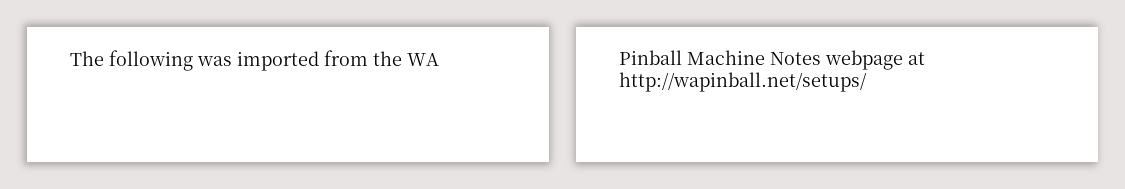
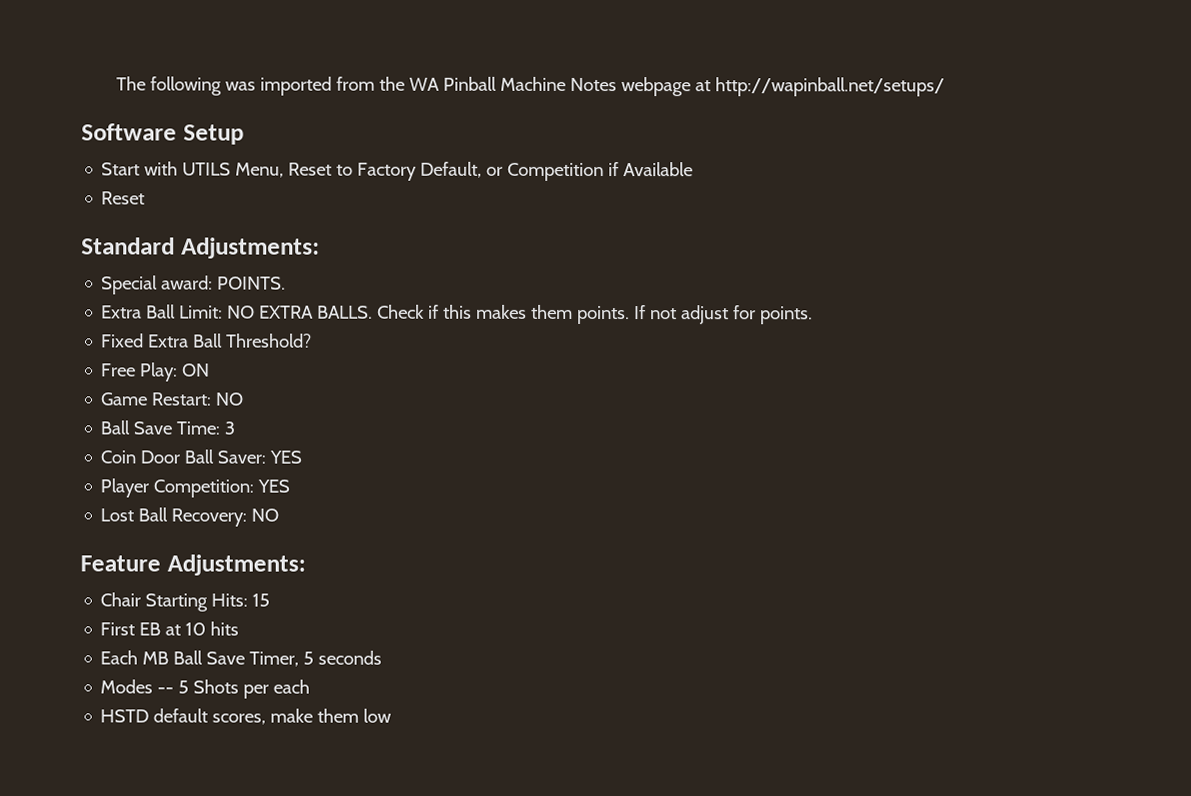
+ Software Setup
+ Start with UTILS Menu, Reset to Factory Default, or Competition if Available
+ Reset
+ Standard Adjustments:
+ Special award: POINTS.
+ Extra Ball Limit: NO EXTRA BALLS. Check if this makes them points. If not adjust for points.
+ Fixed Extra Ball Threshold?
+ Free Play: ON
+ Game Restart: NO
+ Ball Save Time: 3
+ Coin Door Ball Saver: YES
+ Player Competition: YES
+ Lost Ball Recovery: NO
+ Feature Adjustments:
+ Chair Starting Hits: 15
+ First EB at 10 hits
+ Each MB Ball Save Timer, 5 seconds
+ Modes -- 5 Shots per each
+ HSTD default scores, make them low

